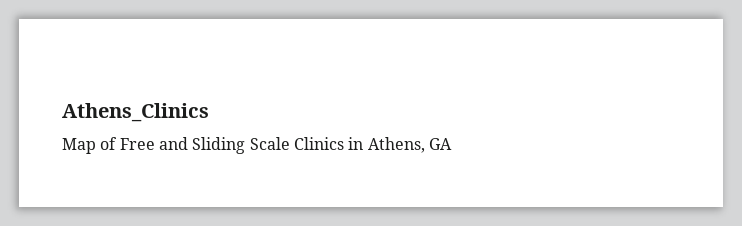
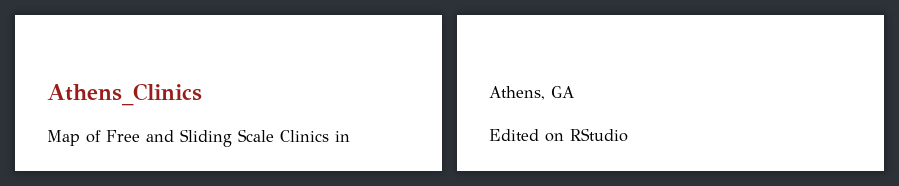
+ Edited on RStudio

